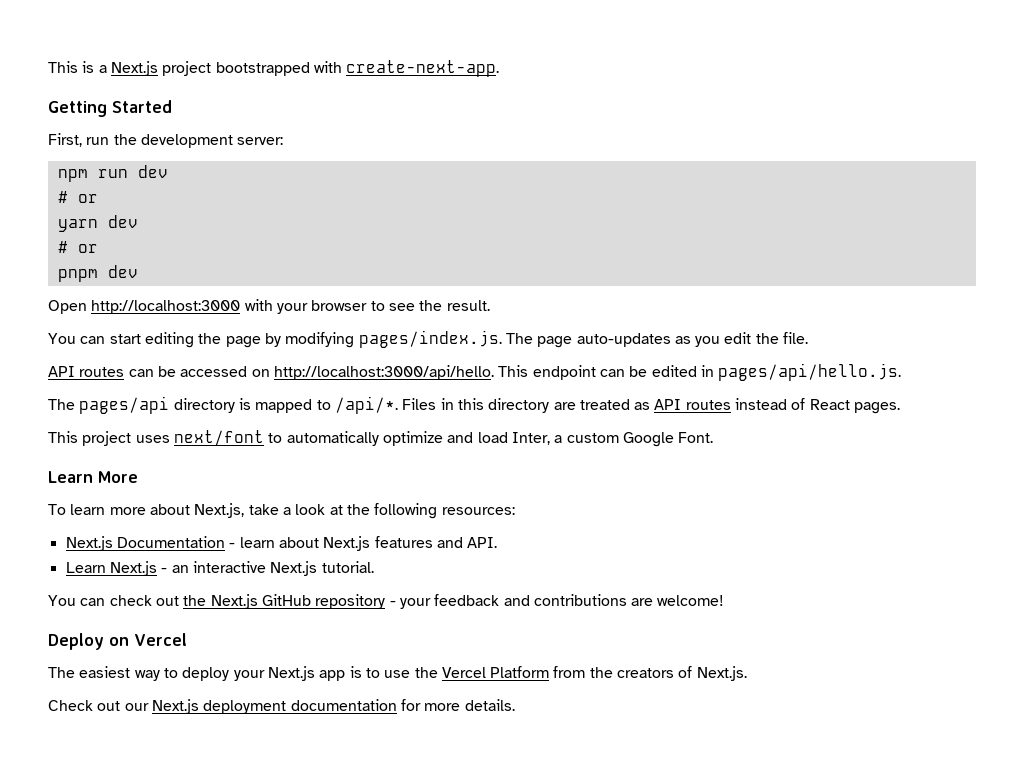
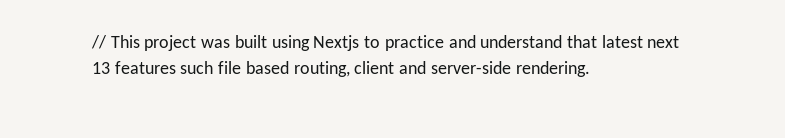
- This is a Next.js project bootstrapped with create-next-app.
- Getting Started
- First, run the development server:
- npm run dev
- # or
- yarn dev
- # or
- pnpm dev
- Open http://localhost:3000 with your browser to see the result.
- You can start editing the page by modifying pages/index.js. The page auto-updates as you edit the file.
- API routes can be accessed on http://localhost:3000/api/hello. This endpoint can be edited in pages/api/hello.js.
- The pages/api directory is mapped to /api/*. Files in this directory are treated as API routes instead of React pages.
- This project uses next/font to automatically optimize and load Inter, a custom Google Font.
- Learn More
- To learn more about Next.js, take a look at the following resources:
- Next.js Documentation - learn about Next.js features and API.
- Learn Next.js - an interactive Next.js tutorial.
- You can check out the Next.js GitHub repository - your feedback and contributions are welcome!
- Deploy on Vercel
- The easiest way to deploy your Next.js app is to use the Vercel Platform from the creators of Next.js.
- Check out our Next.js deployment documentation for more details.
+ // This project was built using Nextjs to practice and understand that latest next 13 features such file based routing, client and server-side rendering.

